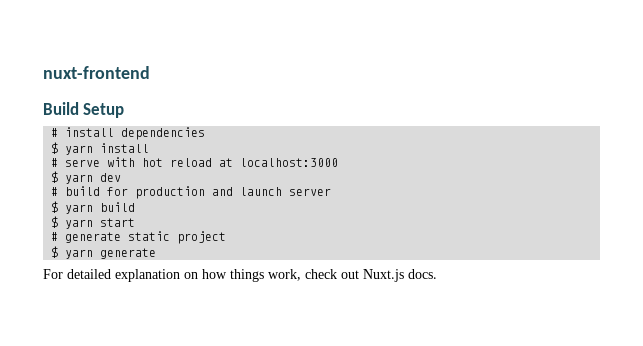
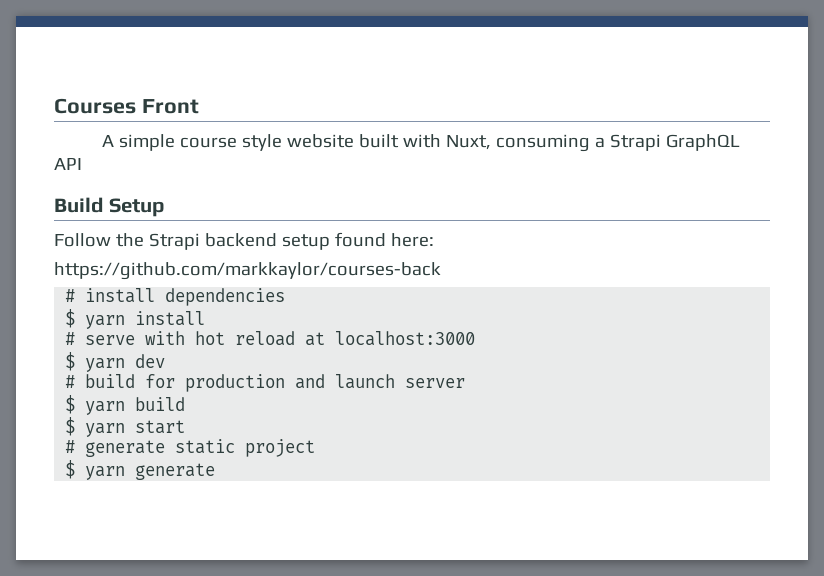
- nuxt-frontend
+ Courses Front
+ A simple course style website built with Nuxt, consuming a Strapi GraphQL API
  Build Setup
+ Follow the Strapi backend setup found here:
+ https://github.com/markkaylor/courses-back
- For detailed explanation on how things work, check out Nuxt.js docs.

